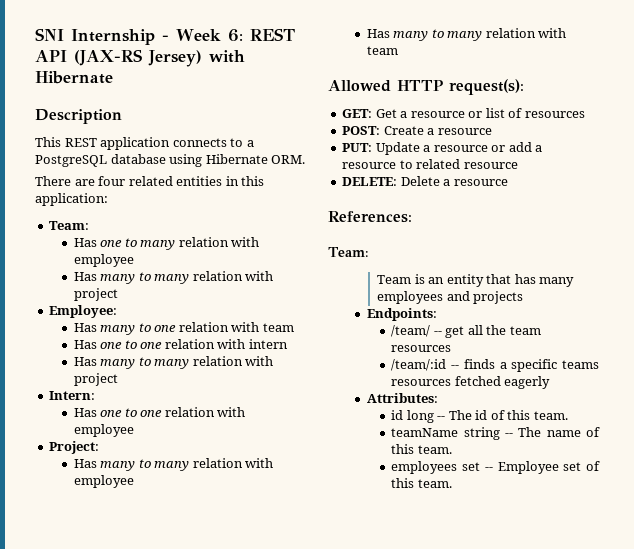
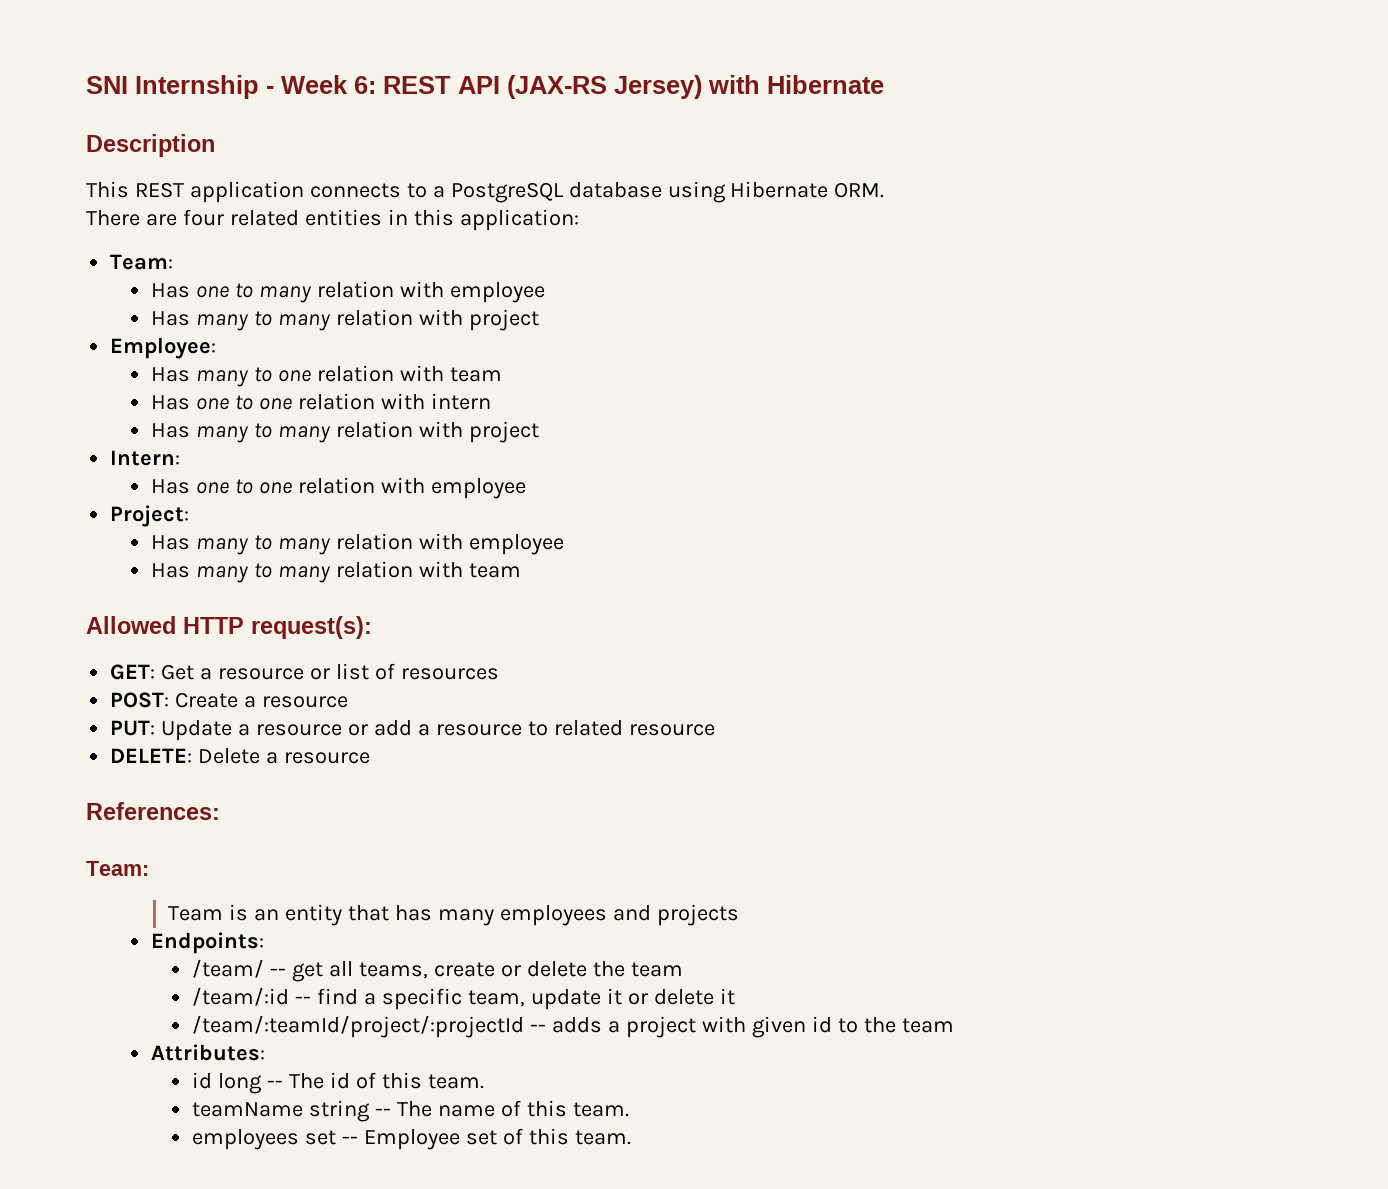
- /team/ -- get all the team resources
+ /team/ -- get all teams, create or delete the team
- /team/:id -- finds a specific teams resources fetched eagerly
+ /team/:id -- find a specific team, update it or delete it
+ /team/:teamId/project/:projectId -- adds a project with given id to the team

